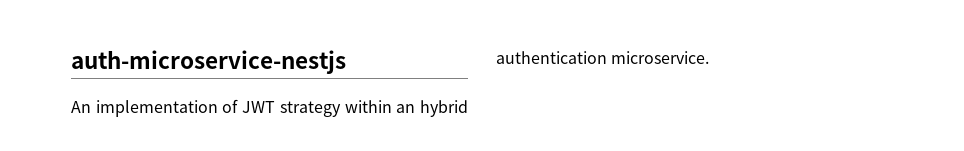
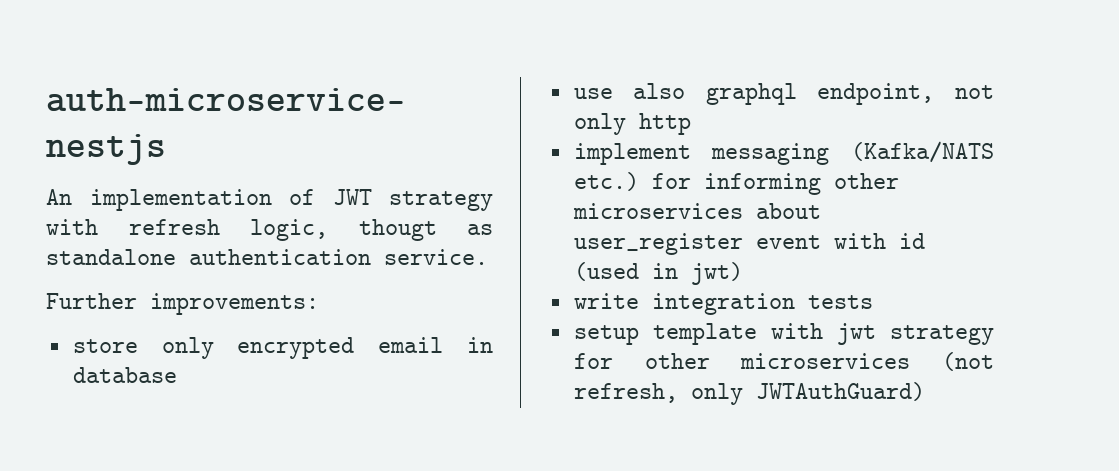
- An implementation of JWT strategy within an hybrid authentication microservice.
+ An implementation of JWT strategy with refresh logic, thougt as standalone authentication service.
+ Further improvements:
+ store only encrypted email in database
+ use also graphql endpoint, not only http
+ implement messaging (Kafka/NATS etc.) for informing other microservices about user_register event with id (used in jwt)
+ write integration tests
+ setup template with jwt strategy for other microservices (not refresh, only JWTAuthGuard)

